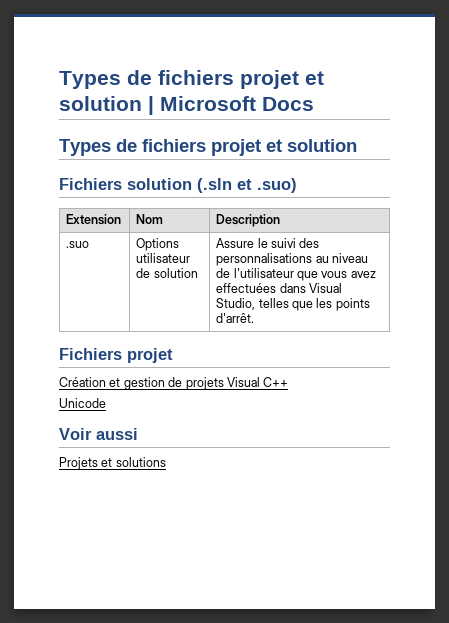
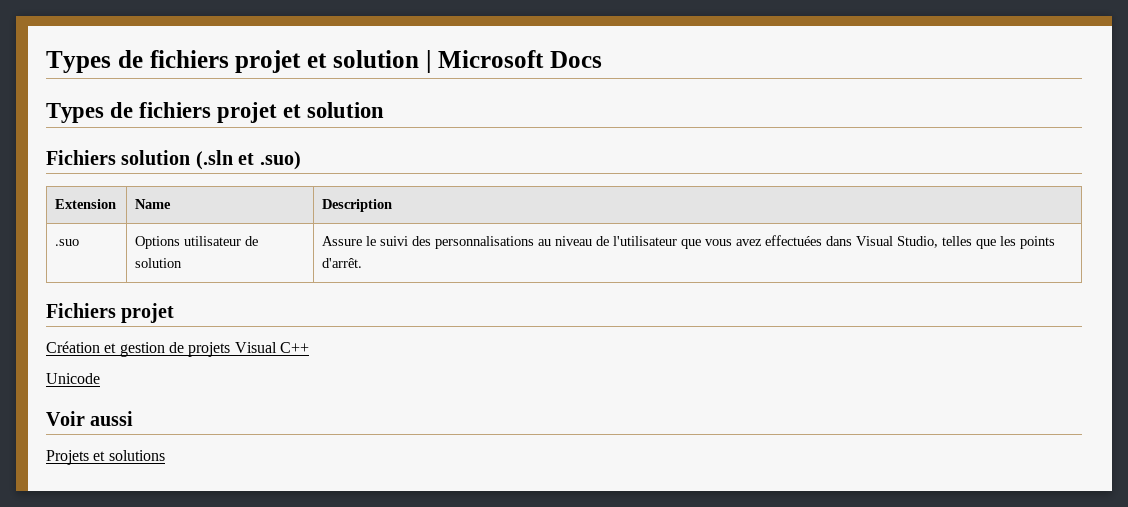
- Extension | Nom | Description
+ Extension | Name | Description

